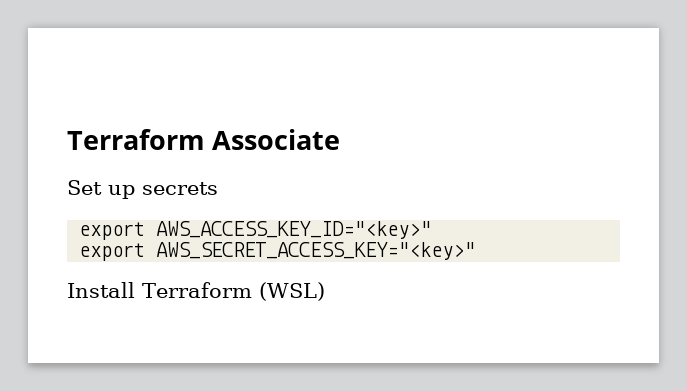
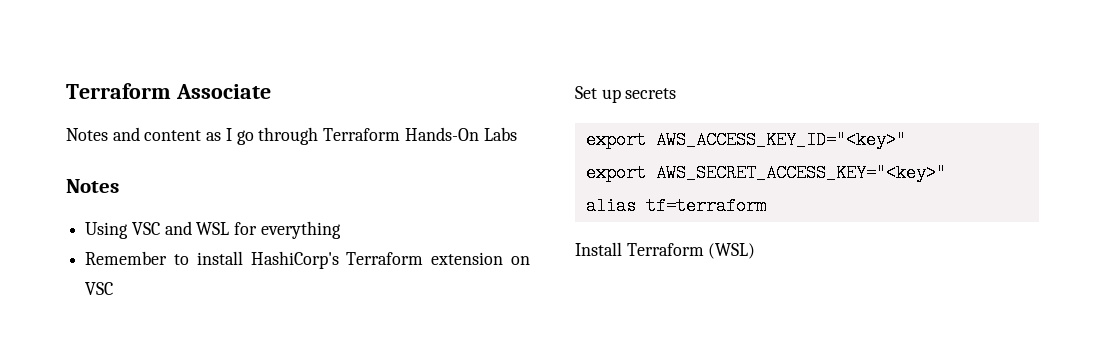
+ Notes and content as I go through Terraform Hands-On Labs
+ Notes
+ Using VSC and WSL for everything
+ Remember to install HashiCorp's Terraform extension on VSC
+ alias tf=terraform

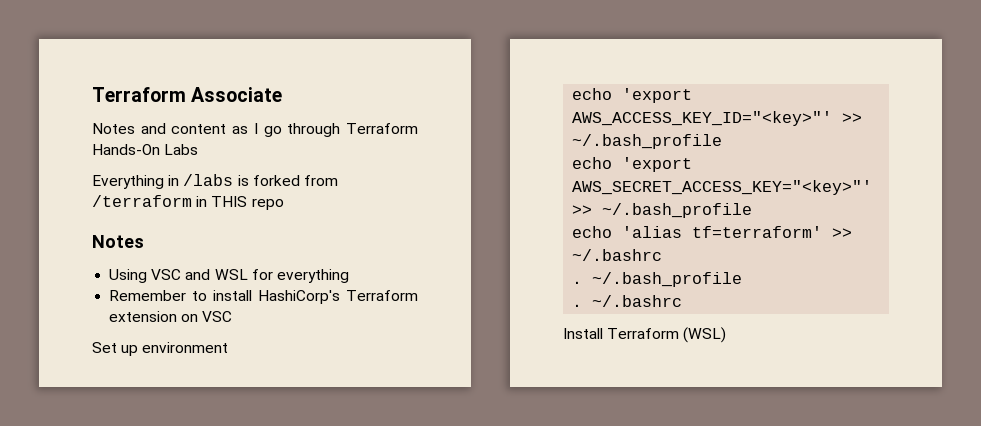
+ Everything in /labs is forked from /terraform in THIS repo
- Set up secrets
- export AWS_ACCESS_KEY_ID="<key>"
- export AWS_SECRET_ACCESS_KEY="<key>"
- alias tf=terraform
+ Set up environment
+ echo 'export AWS_ACCESS_KEY_ID="<key>"' >> ~/.bash_profile
+ echo 'export AWS_SECRET_ACCESS_KEY="<key>"' >> ~/.bash_profile
+ echo 'alias tf=terraform' >> ~/.bashrc
+ . ~/.bash_profile
+ . ~/.bashrc

